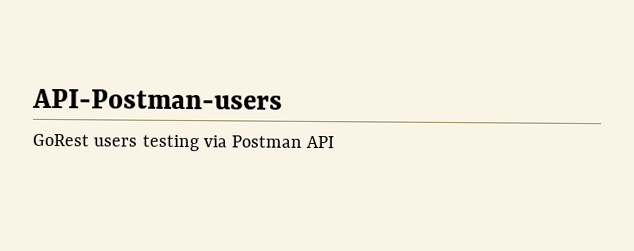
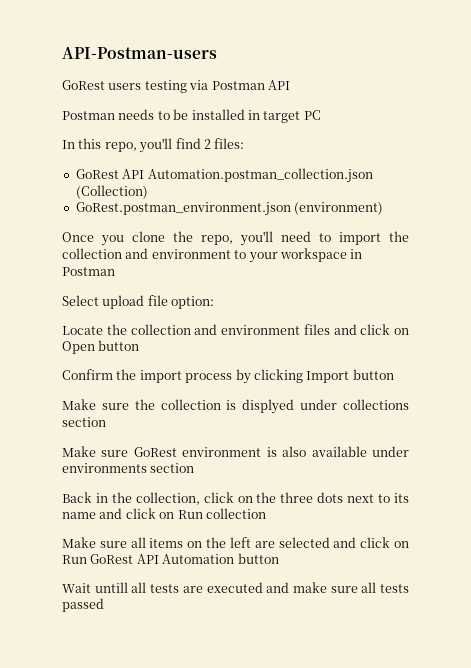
+ Postman needs to be installed in target PC
+ In this repo, you'll find 2 files:
+ GoRest API Automation.postman_collection.json (Collection)
+ GoRest.postman_environment.json (environment)
+ Once you clone the repo, you'll need to import the collection and environment to your workspace in Postman
+ Select upload file option:
+ Locate the collection and environment files and click on Open button
+ Confirm the import process by clicking Import button
+ Make sure the collection is displyed under collections section
+ Make sure GoRest environment is also available under environments section
+ Back in the collection, click on the three dots next to its name and click on Run collection
+ Make sure all items on the left are selected and click on Run GoRest API Automation button
+ Wait untill all tests are executed and make sure all tests passed

